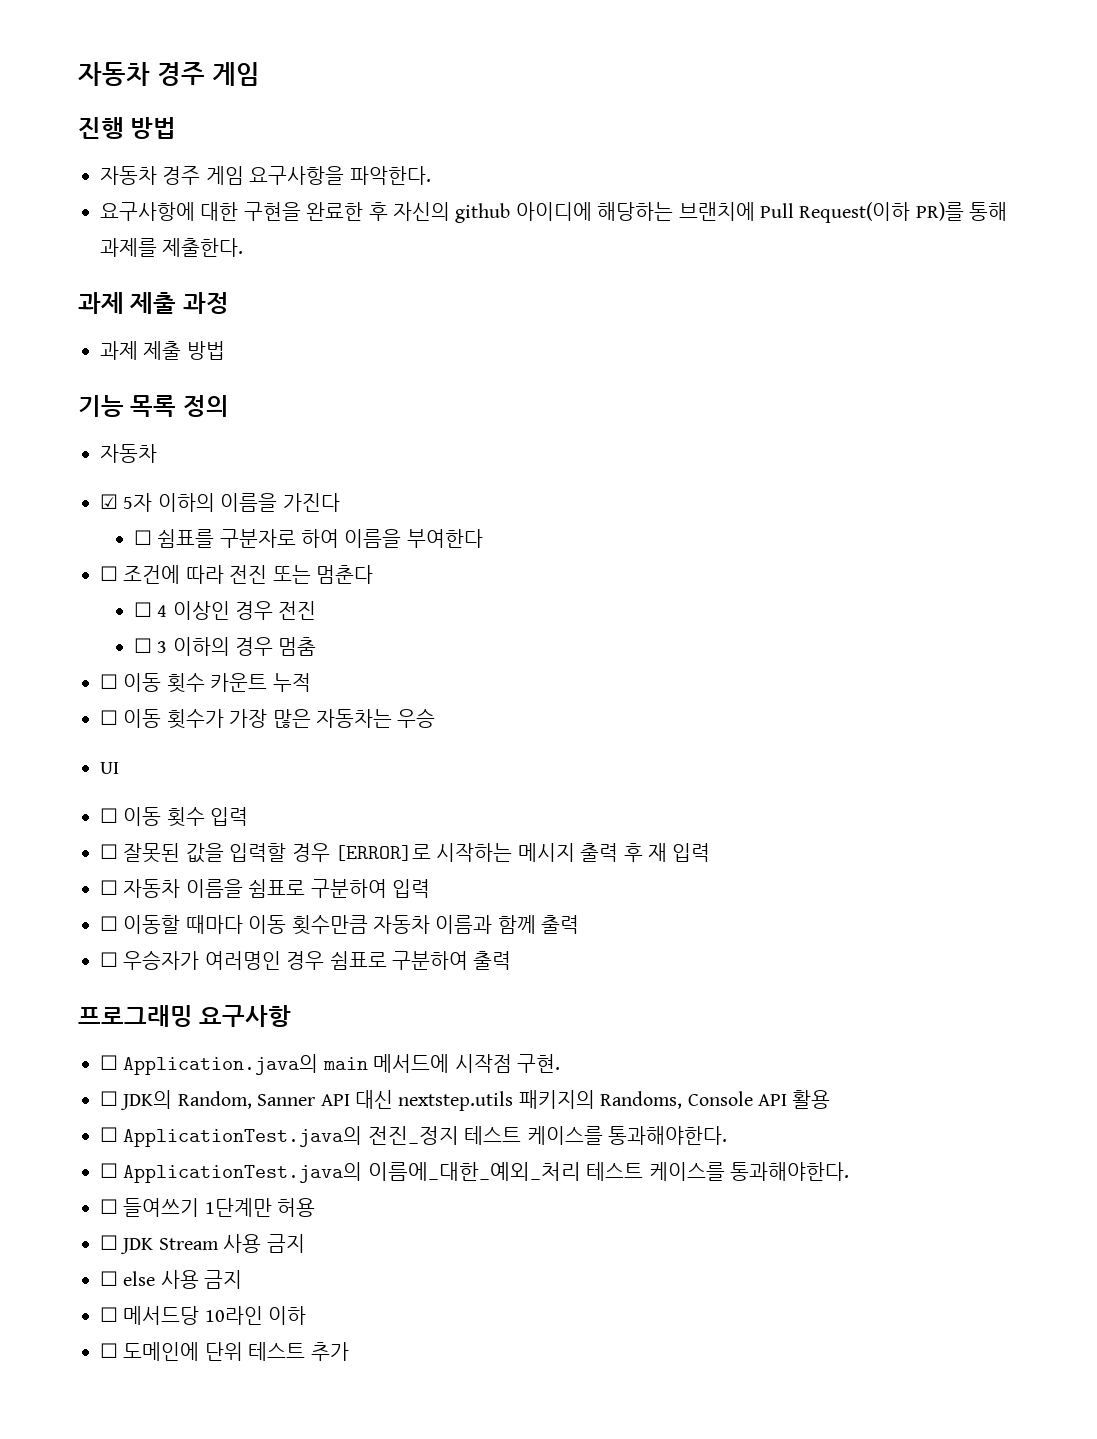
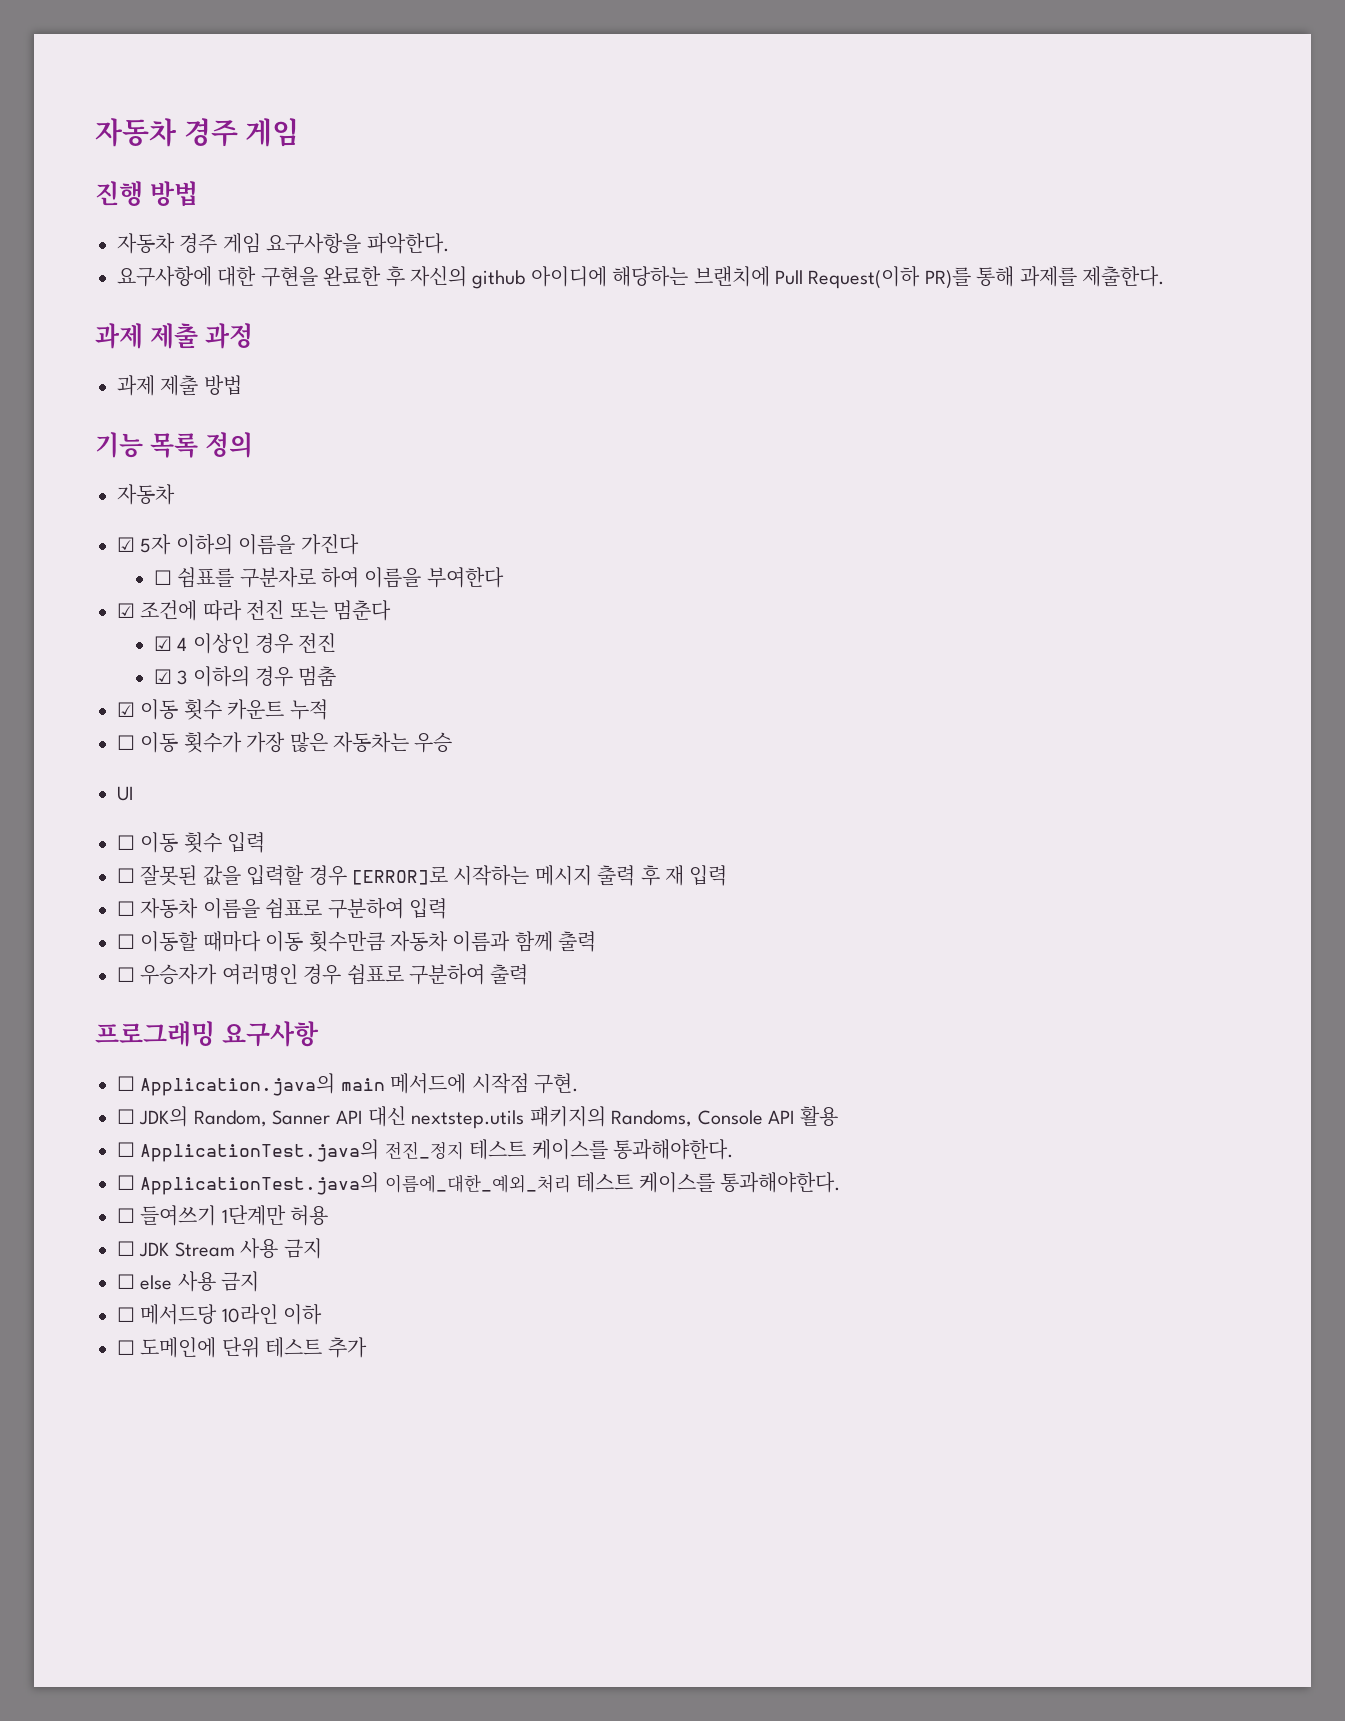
- ☐ 조건에 따라 전진 또는 멈춘다
+ ☑ 조건에 따라 전진 또는 멈춘다
- ☐ 4 이상인 경우 전진
+ ☑ 4 이상인 경우 전진
- ☐ 3 이하의 경우 멈춤
+ ☑ 3 이하의 경우 멈춤
- ☐ 이동 횟수 카운트 누적
+ ☑ 이동 횟수 카운트 누적

